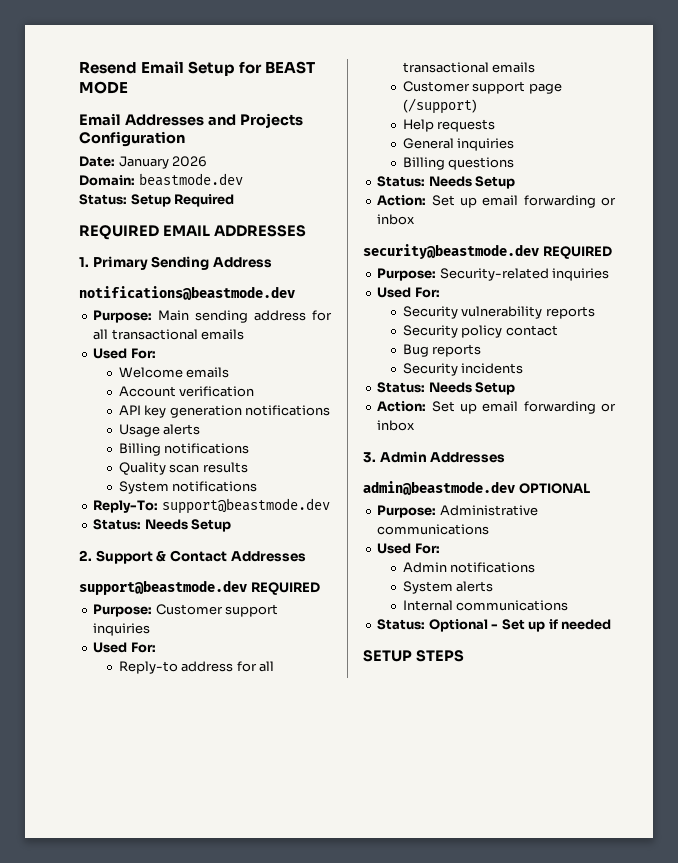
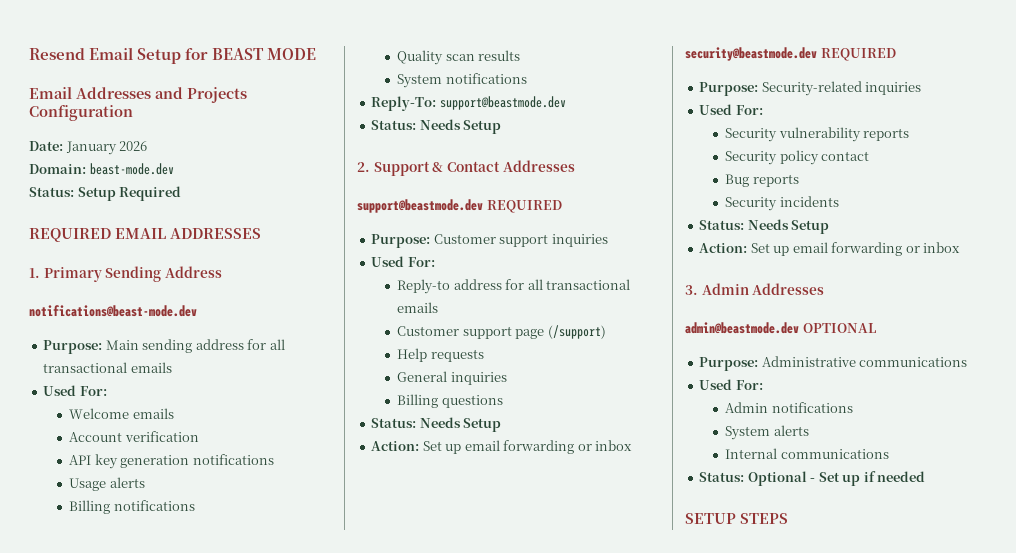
- Domain: beastmode.dev
+ Domain: beast-mode.dev
- notifications@beastmode.dev
+ notifications@beast-mode.dev

